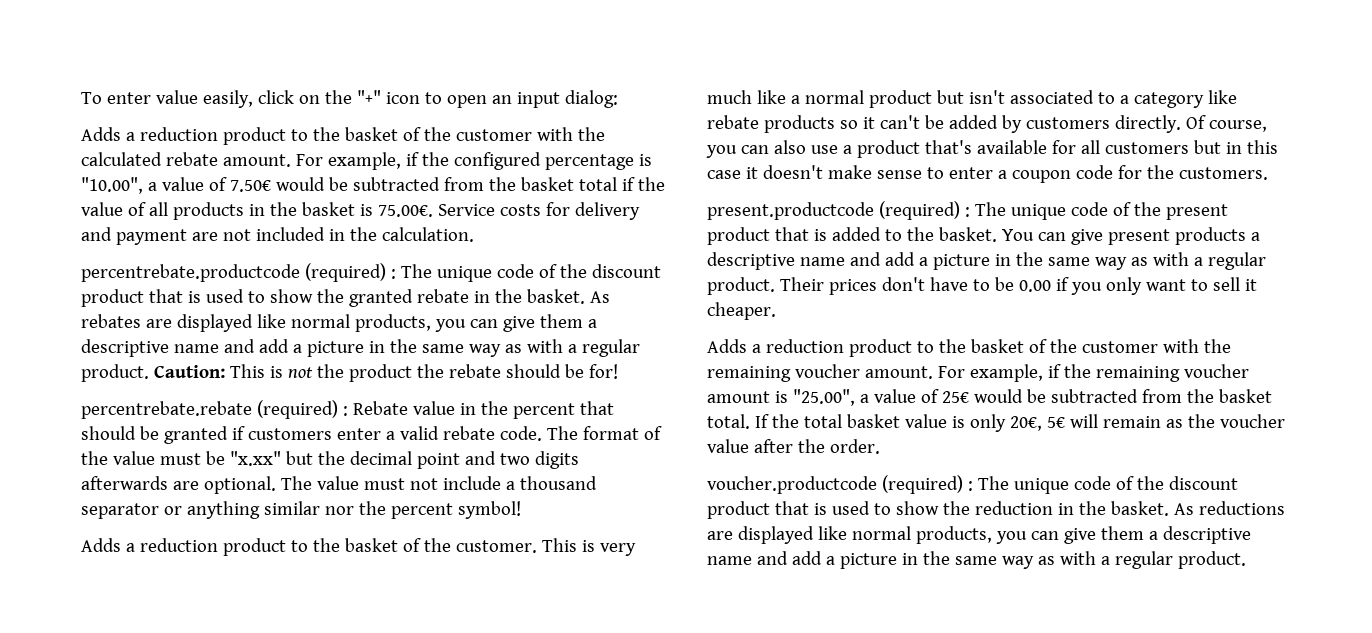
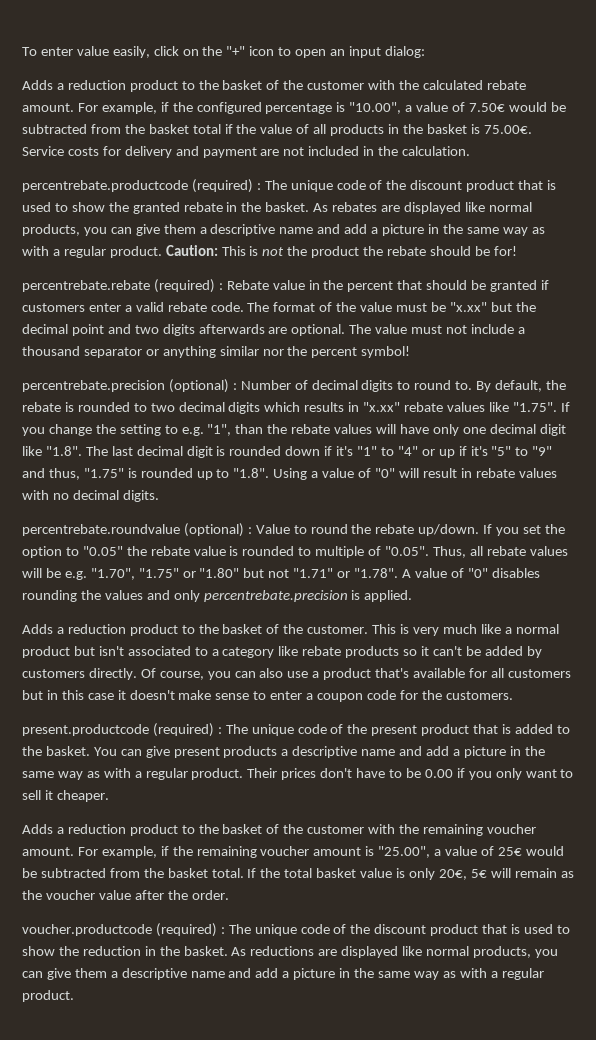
+ percentrebate.precision (optional) : Number of decimal digits to round to. By default, the rebate is rounded to two decimal digits which results in "x.xx" rebate values like "1.75". If you change the setting to e.g. "1", than the rebate values will have only one decimal digit like "1.8". The last decimal digit is rounded down if it's "1" to "4" or up if it's "5" to "9" and thus, "1.75" is rounded up to "1.8". Using a value of "0" will result in rebate values with no decimal digits.
+ percentrebate.roundvalue (optional) : Value to round the rebate up/down. If you set the option to "0.05" the rebate value is rounded to multiple of "0.05". Thus, all rebate values will be e.g. "1.70", "1.75" or "1.80" but not "1.71" or "1.78". A value of "0" disables rounding the values and only percentrebate.precision is applied.

